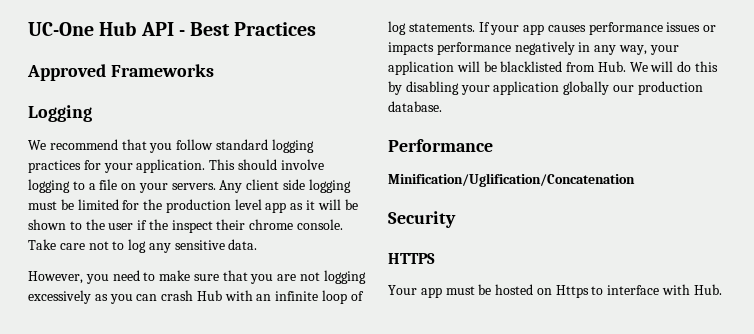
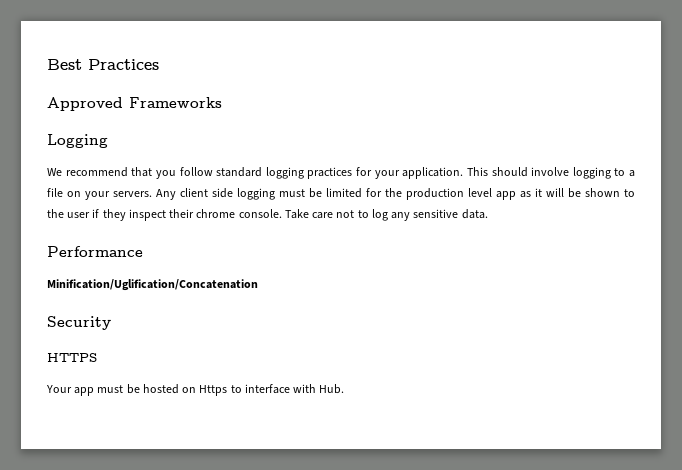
- UC-One Hub API - Best Practices
+ Best Practices
- Any client side logging must be limited for the production level app as it will be shown to the user if the inspect their chrome console.
+ Any client side logging must be limited for the production level app as it will be shown to the user if they inspect their chrome console.
- However, you need to make sure that you are not logging excessively as you can crash Hub with an infinite loop of log statements. If your app causes performance issues or impacts performance negatively in any way, your application will be blacklisted from Hub. We will do this by disabling your application globally our production database.

